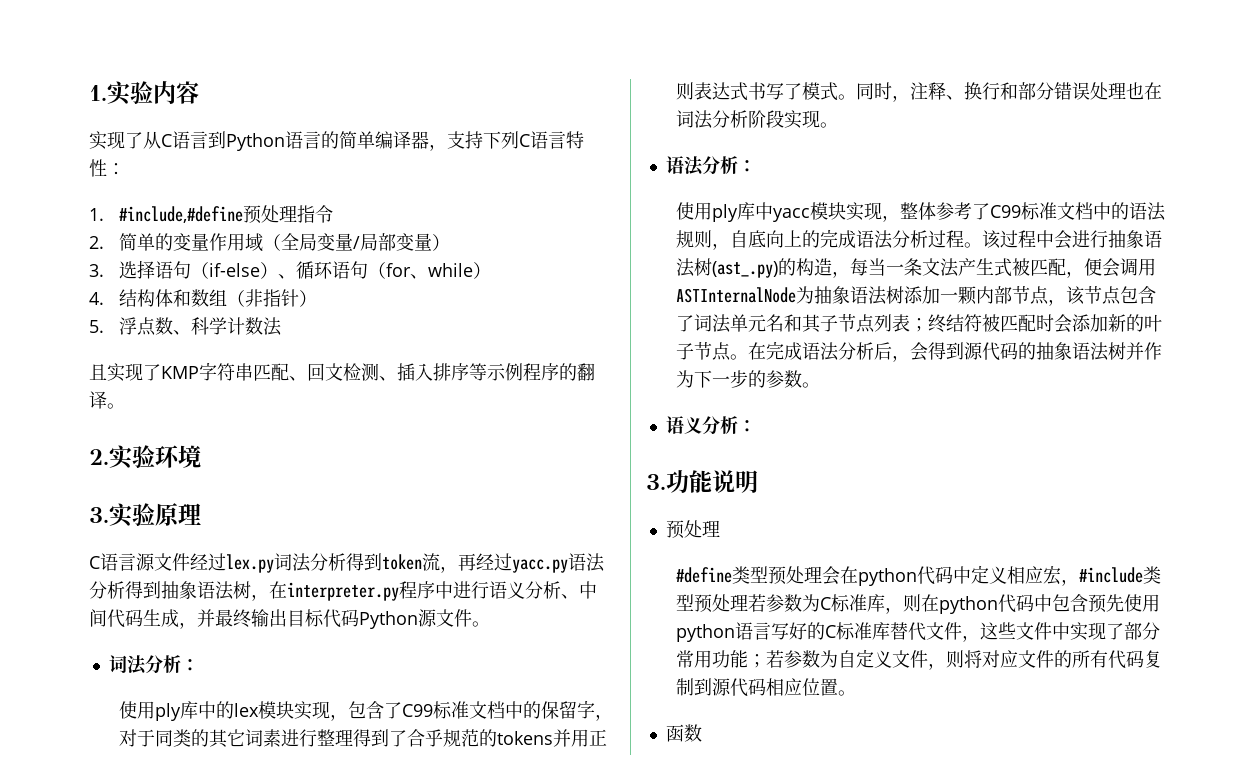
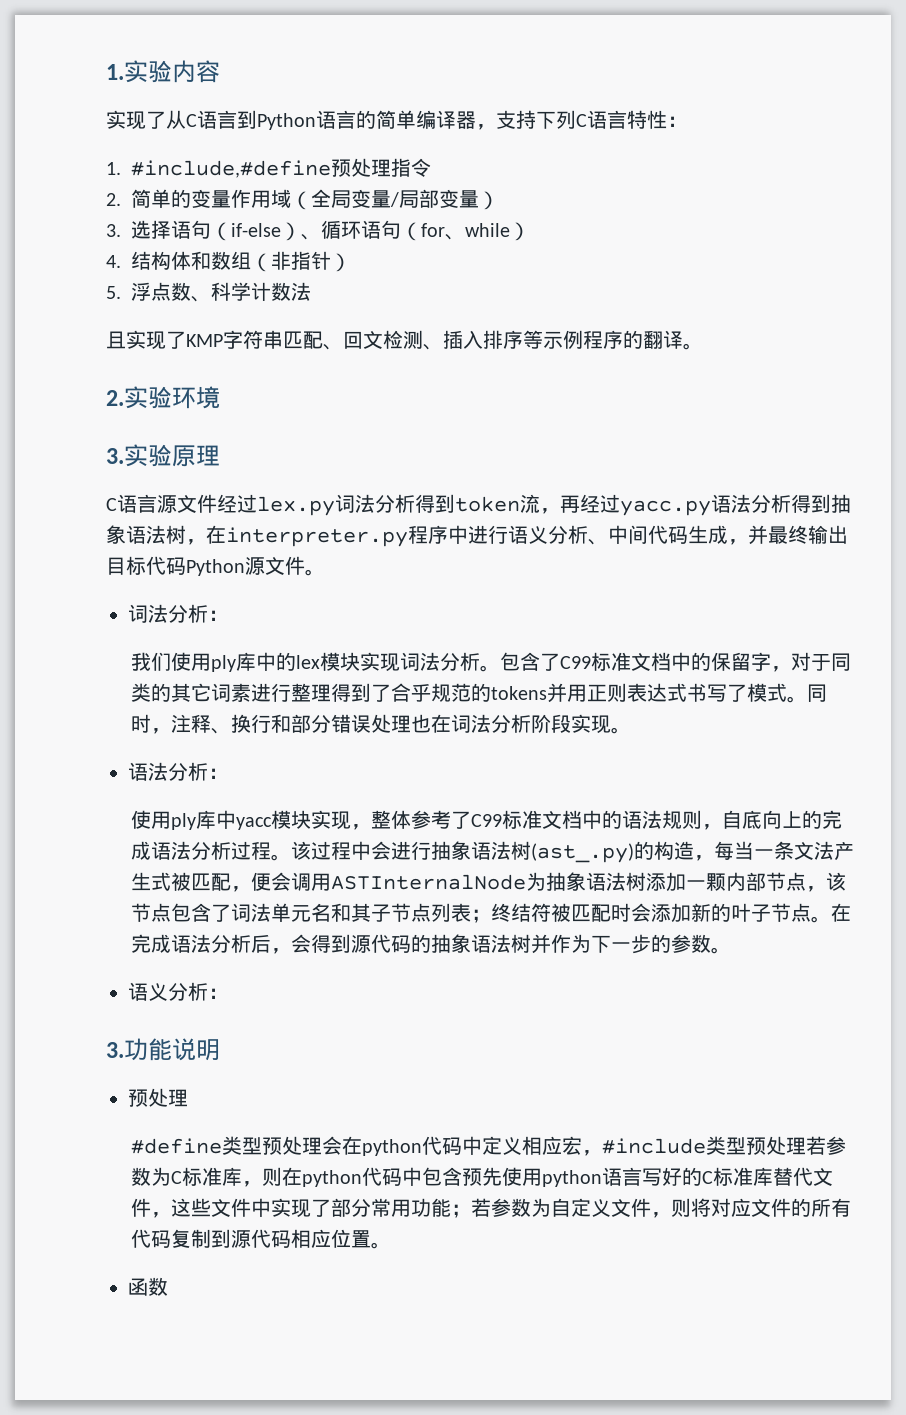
- 使用ply库中的lex模块实现，包含了C99标准文档中的保留字，对于同类的其它词素进行整理得到了合乎规范的tokens并用正则表达式书写了模式。
+ 我们使用ply库中的lex模块实现词法分析。包含了C99标准文档中的保留字，对于同类的其它词素进行整理得到了合乎规范的tokens并用正则表达式书写了模式。

